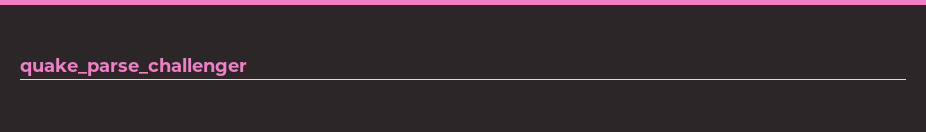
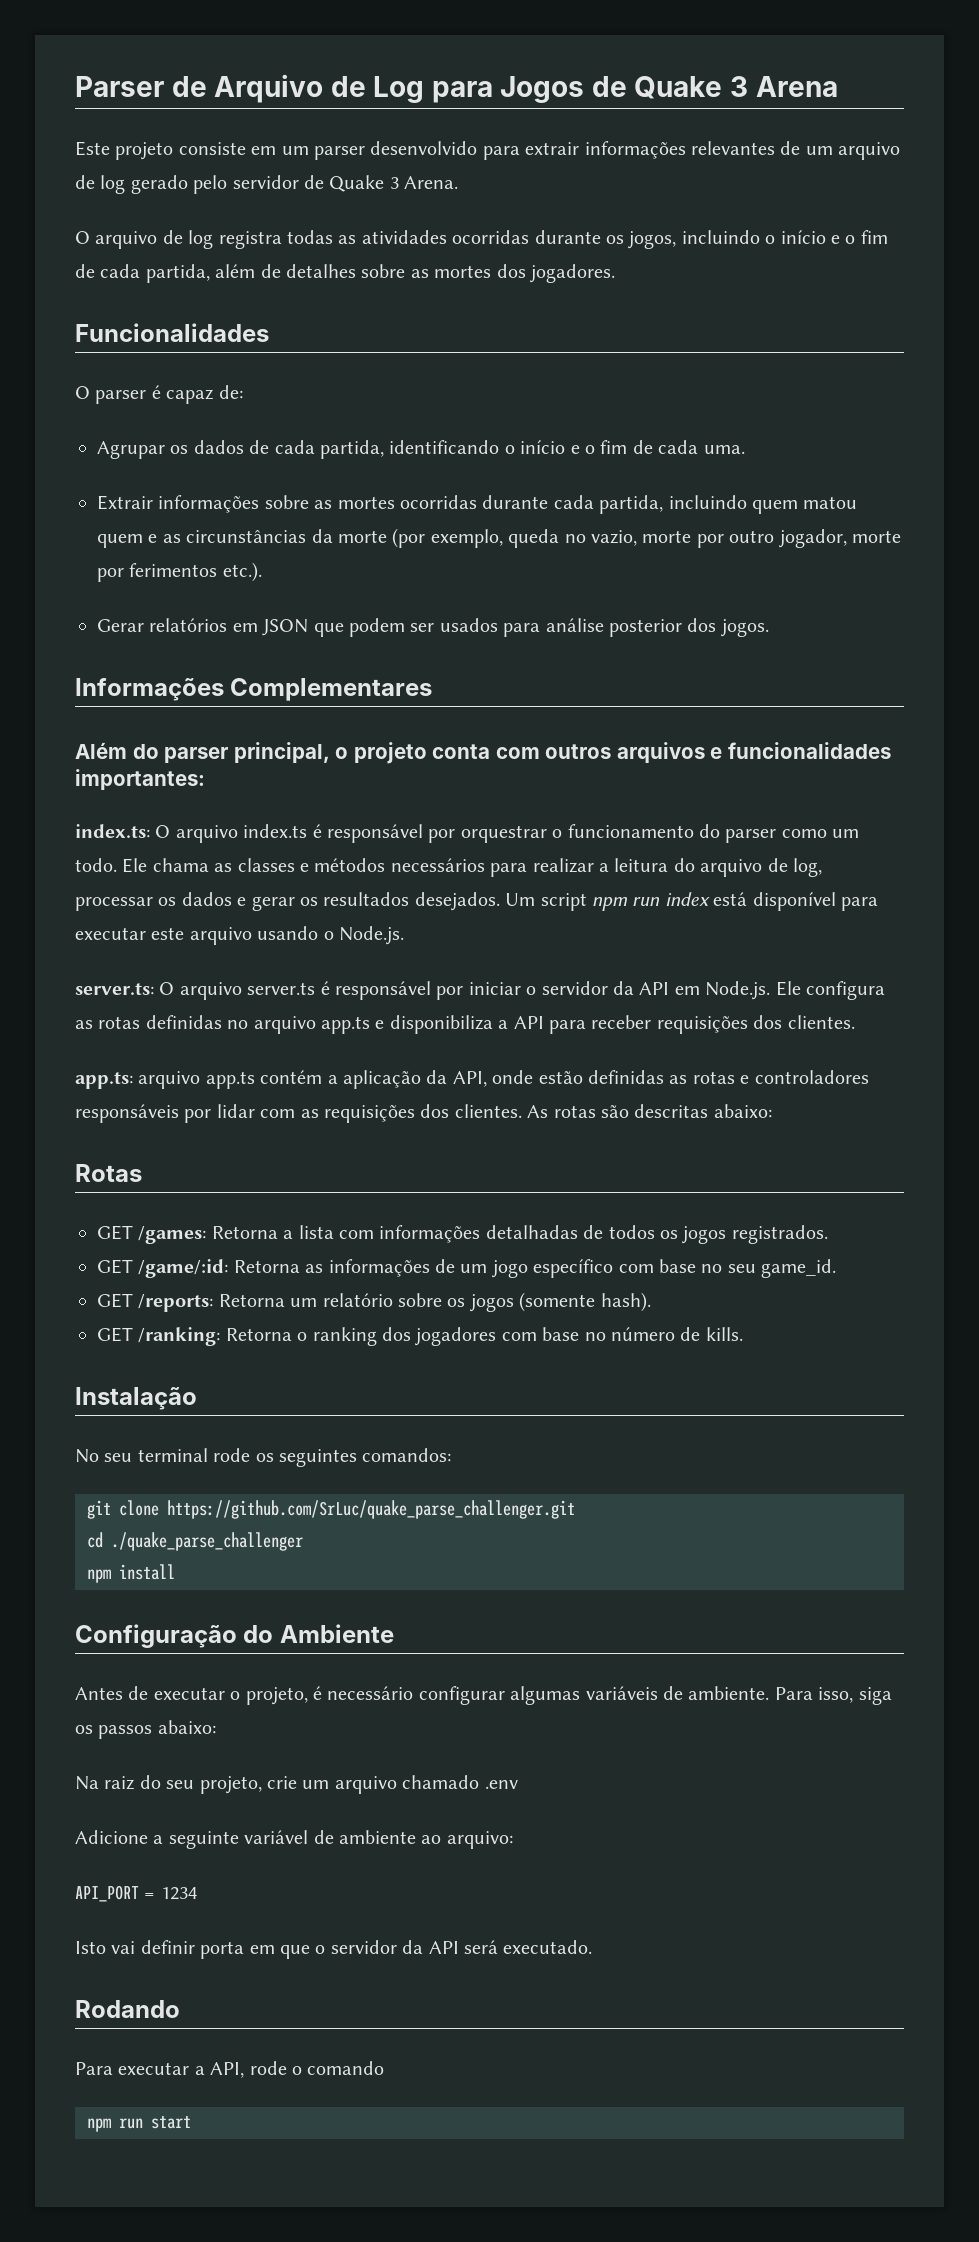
- quake_parse_challenger
+ Parser de Arquivo de Log para Jogos de Quake 3 Arena
+ Este projeto consiste em um parser desenvolvido para extrair informações relevantes de um arquivo de log gerado pelo servidor de Quake 3 Arena.
+ O arquivo de log registra todas as atividades ocorridas durante os jogos, incluindo o início e o fim de cada partida, além de detalhes sobre as mortes dos jogadores.
+ Funcionalidades
+ O parser é capaz de:
+ Agrupar os dados de cada partida, identificando o início e o fim de cada uma.
+ Extrair informações sobre as mortes ocorridas durante cada partida, incluindo quem matou quem e as circunstâncias da morte (por exemplo, queda no vazio, morte por outro jogador, morte por ferimentos etc.).
+ Gerar relatórios em JSON que podem ser usados para análise posterior dos jogos.
+ Informações Complementares
+ Além do parser principal, o projeto conta com outros arquivos e funcionalidades importantes:
+ index.ts: O arquivo index.ts é responsável por orquestrar o funcionamento do parser como um todo. Ele chama as classes e métodos necessários para realizar a leitura do arquivo de log, processar os dados e gerar os resultados desejados. Um script npm run index está disponível para executar este arquivo usando o Node.js.
+ server.ts: O arquivo server.ts é responsável por iniciar o servidor da API em Node.js. Ele configura as rotas definidas no arquivo app.ts e disponibiliza a API para receber requisições dos clientes.
+ app.ts: arquivo app.ts contém a aplicação da API, onde estão definidas as rotas e controladores responsáveis por lidar com as requisições dos clientes. As rotas são descritas abaixo:
+ Rotas
+ GET /games: Retorna a lista com informações detalhadas de todos os jogos registrados.
+ GET /game/:id: Retorna as informações de um jogo específico com base no seu game_id.
+ GET /reports: Retorna um relatório sobre os jogos (somente hash).
+ GET /ranking: Retorna o ranking dos jogadores com base no número de kills.
+ Instalação
+ No seu terminal rode os seguintes comandos:
+ git clone https://github.com/SrLuc/quake_parse_challenger.git
+ cd ./quake_parse_challenger
+ npm install
+ Configuração do Ambiente
+ Antes de executar o projeto, é necessário configurar algumas variáveis de ambiente. Para isso, siga os passos abaixo:
+ Na raiz do seu projeto, crie um arquivo chamado .env
+ Adicione a seguinte variável de ambiente ao arquivo:
+ API_PORT = 1234
+ Isto vai definir porta em que o servidor da API será executado.
+ Rodando
+ Para executar a API, rode o comando
+ npm run start

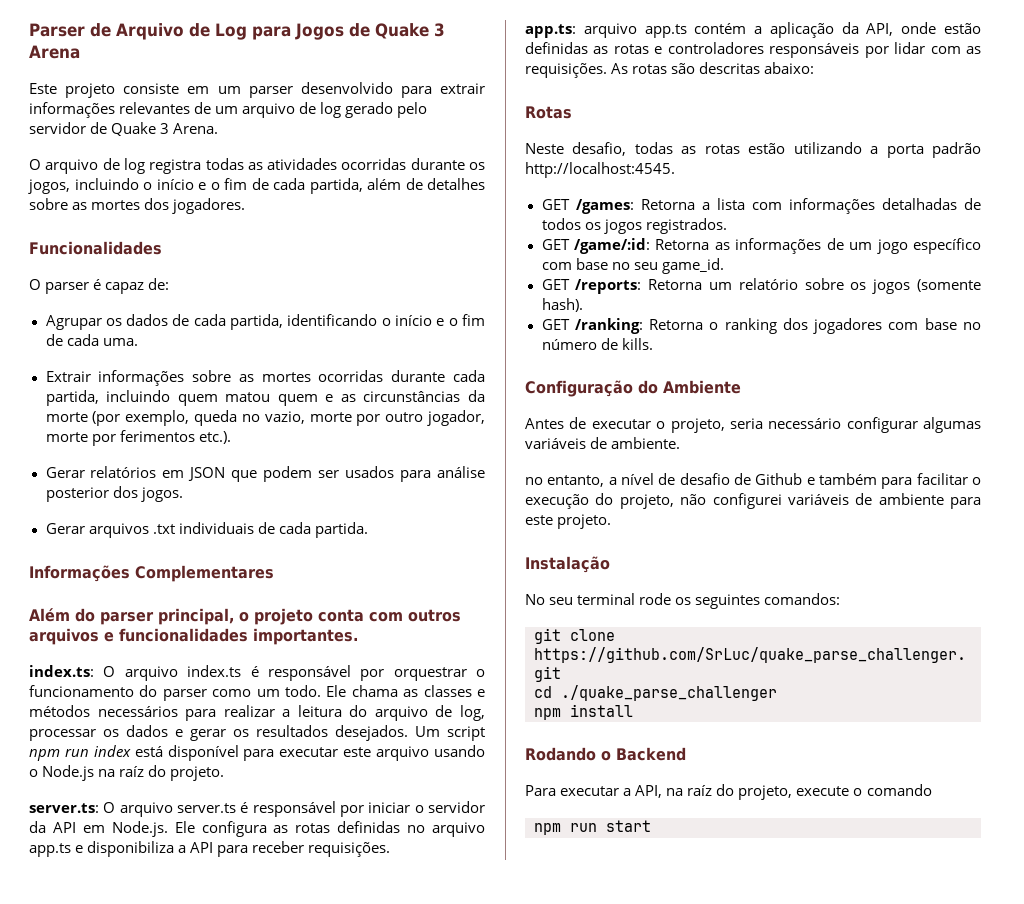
+ Gerar arquivos .txt individuais de cada partida.
- Além do parser principal, o projeto conta com outros arquivos e funcionalidades importantes:
+ Além do parser principal, o projeto conta com outros arquivos e funcionalidades importantes.
- Um script npm run index está disponível para executar este arquivo usando o Node.js.
+ Um script npm run index está disponível para executar este arquivo usando o Node.js na raíz do projeto.
- server.ts: O arquivo server.ts é responsável por iniciar o servidor da API em Node.js. Ele configura as rotas definidas no arquivo app.ts e disponibiliza a API para receber requisições dos clientes.
+ server.ts: O arquivo server.ts é responsável por iniciar o servidor da API em Node.js. Ele configura as rotas definidas no arquivo app.ts e disponibiliza a API para receber requisições.
- app.ts: arquivo app.ts contém a aplicação da API, onde estão definidas as rotas e controladores responsáveis por lidar com as requisições dos clientes.
+ app.ts: arquivo app.ts contém a aplicação da API, onde estão definidas as rotas e controladores responsáveis por lidar com as requisições.
+ Neste desafio, todas as rotas estão utilizando a porta padrão http://localhost:4545.
+ Configuração do Ambiente
+ Antes de executar o projeto, seria necessário configurar algumas variáveis de ambiente.
+ no entanto, a nível de desafio de Github e também para facilitar o execução do projeto, não configurei variáveis de ambiente para este projeto.
- Configuração do Ambiente
- Antes de executar o projeto, é necessário configurar algumas variáveis de ambiente. Para isso, siga os passos abaixo:
- Na raiz do seu projeto, crie um arquivo chamado .env
- Adicione a seguinte variável de ambiente ao arquivo:
- API_PORT = 1234
- Isto vai definir porta em que o servidor da API será executado.
- Rodando
+ Rodando o Backend
- Para executar a API, rode o comando
+ Para executar a API, na raíz do projeto, execute o comando

